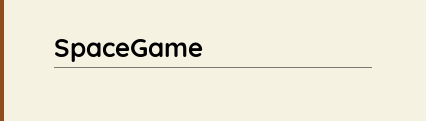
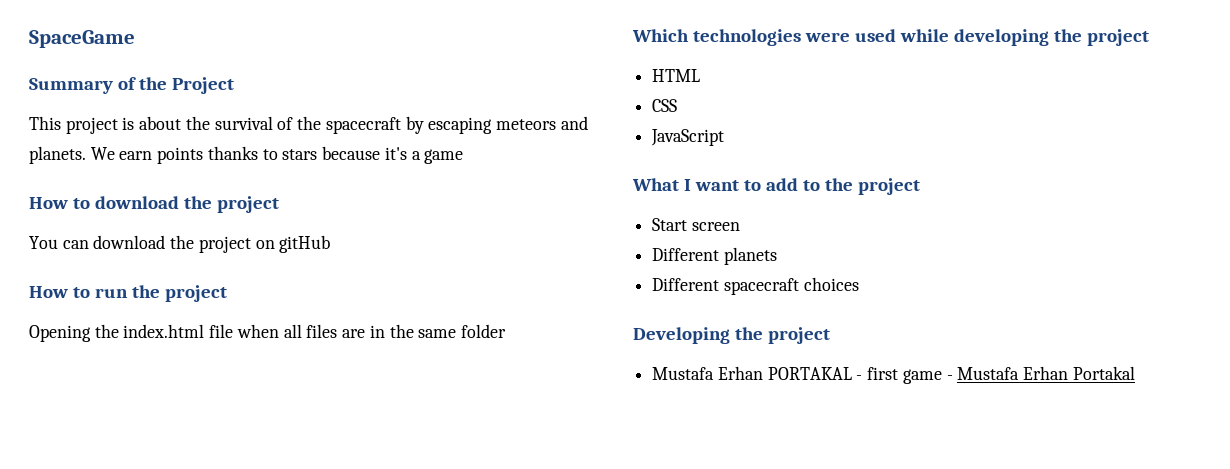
+ Summary of the Project
+ This project is about the survival of the spacecraft by escaping meteors and planets. We earn points thanks to stars because it's a game
+ How to download the project
+ You can download the project on gitHub
+ How to run the project
+ Opening the index.html file when all files are in the same folder
+ Which technologies were used while developing the project
+ HTML
+ CSS
+ JavaScript
+ What I want to add to the project
+ Start screen
+ Different planets
+ Different spacecraft choices
+ Developing the project
+ Mustafa Erhan PORTAKAL - first game - Mustafa Erhan Portakal

